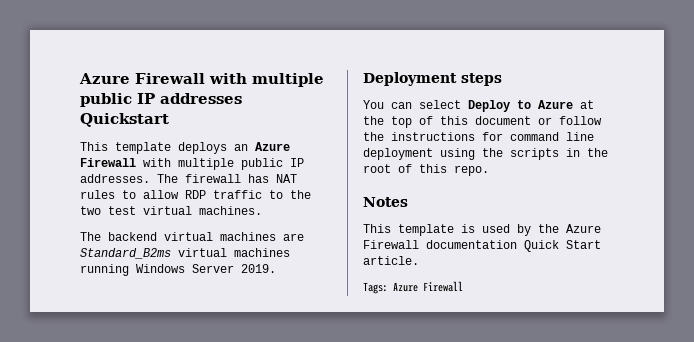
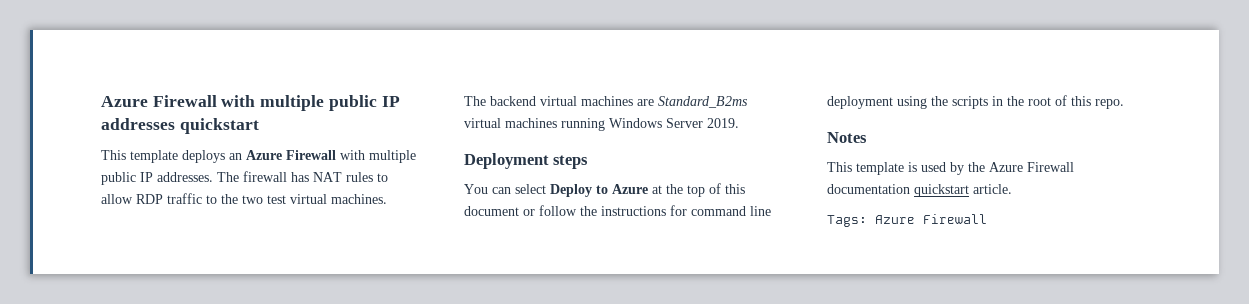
- Azure Firewall with multiple public IP addresses Quickstart
+ Azure Firewall with multiple public IP addresses quickstart
- This template is used by the Azure Firewall documentation Quick Start article.
+ This template is used by the Azure Firewall documentation quickstart article.

